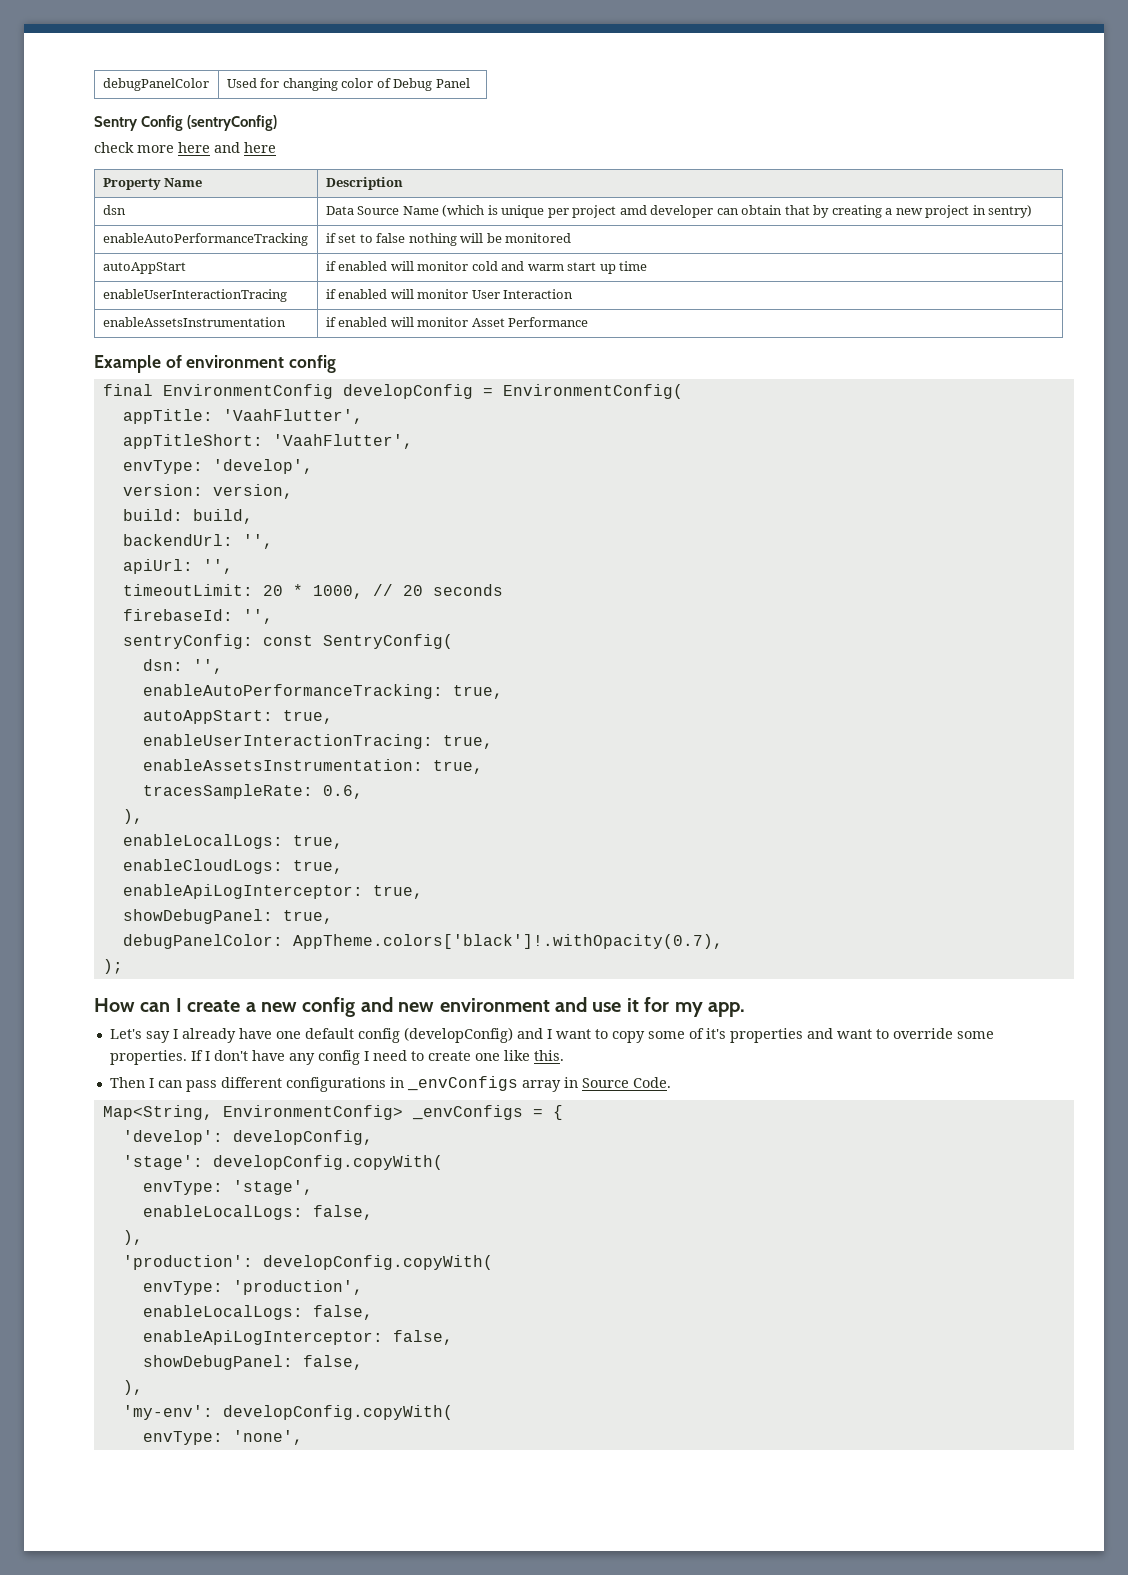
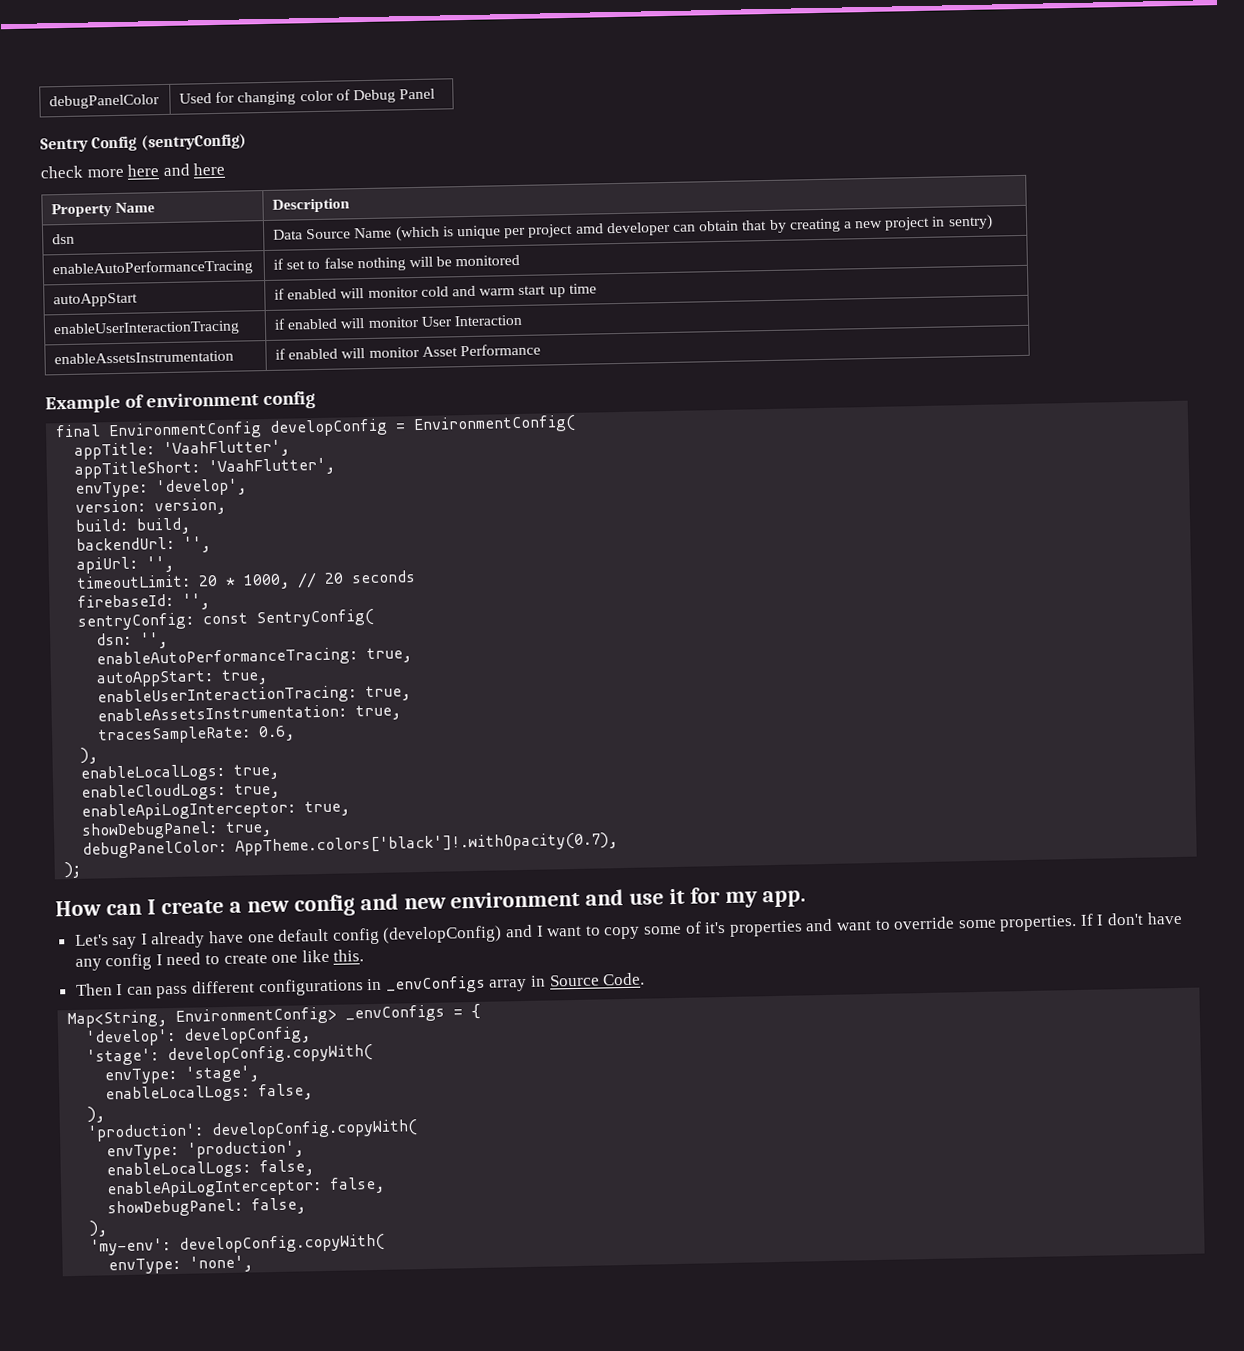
- enableAutoPerformanceTracking | if set to false nothing will be monitored
+ enableAutoPerformanceTracing | if set to false nothing will be monitored
- enableAutoPerformanceTracking: true,
+ enableAutoPerformanceTracing: true,

